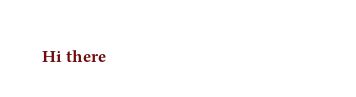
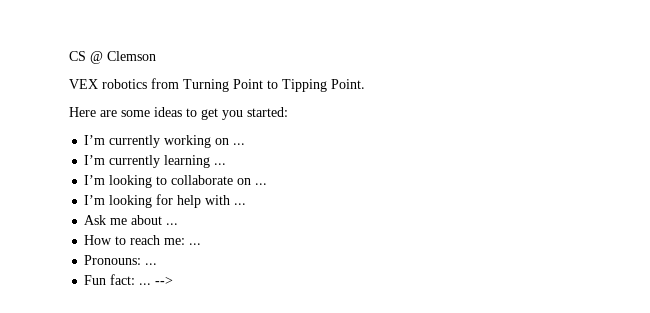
- Hi there
+ CS @ Clemson
+ VEX robotics from Turning Point to Tipping Point.
+ Here are some ideas to get you started:
+ I’m currently working on ...
+ I’m currently learning ...
+ I’m looking to collaborate on ...
+ I’m looking for help with ...
+ Ask me about ...
+ How to reach me: ...
+ Pronouns: ...
+ Fun fact: ... -->

